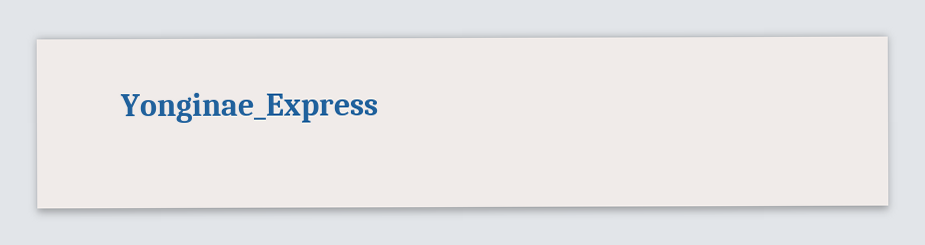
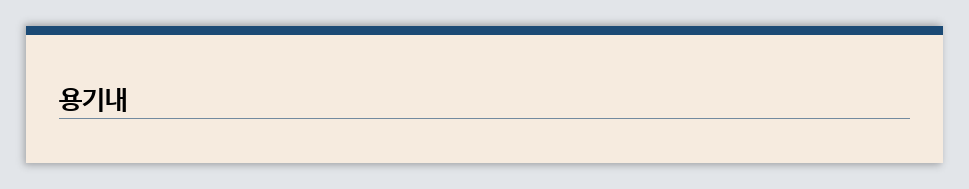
- Yonginae_Express
+ 용기내

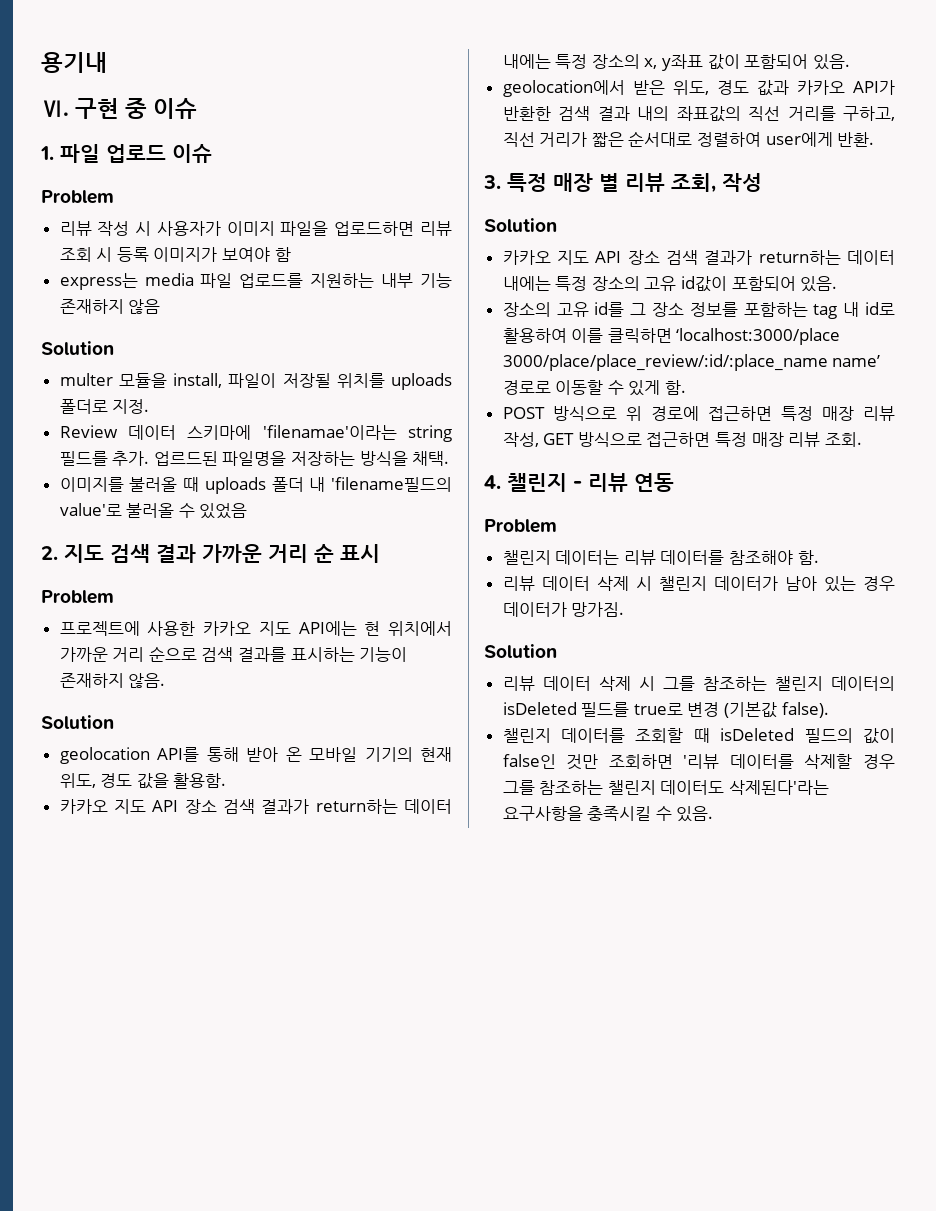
+ Ⅵ. 구현 중 이슈
+ 1. 파일 업로드 이슈
+ Problem
+ 리뷰 작성 시 사용자가 이미지 파일을 업로드하면 리뷰 조회 시 등록 이미지가 보여야 함
+ express는 media 파일 업로드를 지원하는 내부 기능 존재하지 않음
+ Solution
+ multer 모듈을 install, 파일이 저장될 위치를 uploads 폴더로 지정.
+ Review 데이터 스키마에 'filenamae'이라는 string 필드를 추가. 업르드된 파일명을 저장하는 방식을 채택.
+ 이미지를 불러올 때 uploads 폴더 내 'filename필드의 value'로 불러올 수 있었음
+ 2. 지도 검색 결과 가까운 거리 순 표시
+ Problem
+ 프로젝트에 사용한 카카오 지도 API에는 현 위치에서 가까운 거리 순으로 검색 결과를 표시하는 기능이 존재하지 않음.
+ Solution
+ geolocation API를 통해 받아 온 모바일 기기의 현재 위도, 경도 값을 활용함.
+ 카카오 지도 API 장소 검색 결과가 return하는 데이터 내에는 특정 장소의 x, y좌표 값이 포함되어 있음.
+ geolocation에서 받은 위도, 경도 값과 카카오 API가 반환한 검색 결과 내의 좌표값의 직선 거리를 구하고, 직선 거리가 짧은 순서대로 정렬하여 user에게 반환.
+ 3. 특정 매장 별 리뷰 조회, 작성
+ Solution
+ 카카오 지도 API 장소 검색 결과가 return하는 데이터 내에는 특정 장소의 고유 id값이 포함되어 있음.
+ 장소의 고유 id를 그 장소 정보를 포함하는 tag 내 id로 활용하여 이를 클릭하면 ‘localhost:3000/place 3000/place/place_review/:id/:place_name name’ 경로로 이동할 수 있게 함.
+ POST 방식으로 위 경로에 접근하면 특정 매장 리뷰 작성, GET 방식으로 접근하면 특정 매장 리뷰 조회.
+ 4. 챌린지 - 리뷰 연동
+ Problem
+ 챌린지 데이터는 리뷰 데이터를 참조해야 함.
+ 리뷰 데이터 삭제 시 챌린지 데이터가 남아 있는 경우 데이터가 망가짐.
+ Solution
+ 리뷰 데이터 삭제 시 그를 참조하는 챌린지 데이터의 isDeleted 필드를 true로 변경 (기본값 false).
+ 챌린지 데이터를 조회할 때 isDeleted 필드의 값이 false인 것만 조회하면 '리뷰 데이터를 삭제할 경우 그를 참조하는 챌린지 데이터도 삭제된다'라는 요구사항을 충족시킬 수 있음.

